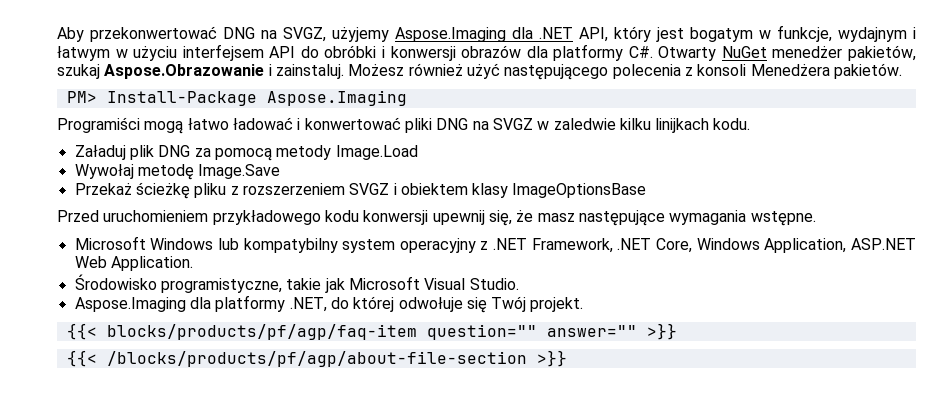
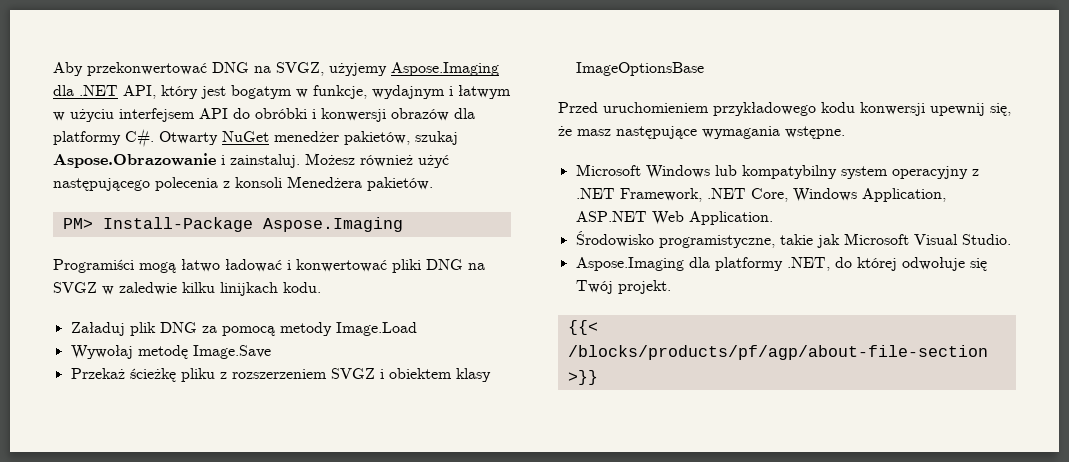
- {{< blocks/products/pf/agp/faq-item question="" answer="" >}}

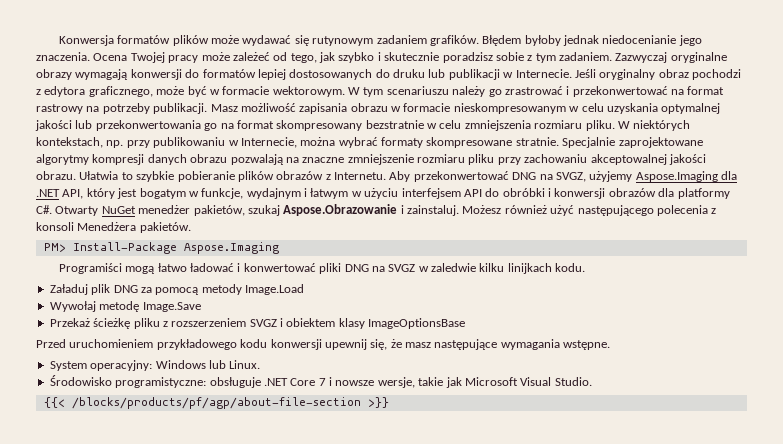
+ Konwersja formatów plików może wydawać się rutynowym zadaniem grafików. Błędem byłoby jednak niedocenianie jego znaczenia. Ocena Twojej pracy może zależeć od tego, jak szybko i skutecznie poradzisz sobie z tym zadaniem. Zazwyczaj oryginalne obrazy wymagają konwersji do formatów lepiej dostosowanych do druku lub publikacji w Internecie. Jeśli oryginalny obraz pochodzi z edytora graficznego, może być w formacie wektorowym. W tym scenariuszu należy go zrastrować i przekonwertować na format rastrowy na potrzeby publikacji. Masz możliwość zapisania obrazu w formacie nieskompresowanym w celu uzyskania optymalnej jakości lub przekonwertowania go na format skompresowany bezstratnie w celu zmniejszenia rozmiaru pliku. W niektórych kontekstach, np. przy publikowaniu w Internecie, można wybrać formaty skompresowane stratnie. Specjalnie zaprojektowane algorytmy kompresji danych obrazu pozwalają na znaczne zmniejszenie rozmiaru pliku przy zachowaniu akceptowalnej jakości obrazu. Ułatwia to szybkie pobieranie plików obrazów z Internetu.
- Microsoft Windows lub kompatybilny system operacyjny z .NET Framework, .NET Core, Windows Application, ASP.NET Web Application.
- Środowisko programistyczne, takie jak Microsoft Visual Studio.
+ System operacyjny: Windows lub Linux.
+ Środowisko programistyczne: obsługuje .NET Core 7 i nowsze wersje, takie jak Microsoft Visual Studio.
- Aspose.Imaging dla platformy .NET, do której odwołuje się Twój projekt.

